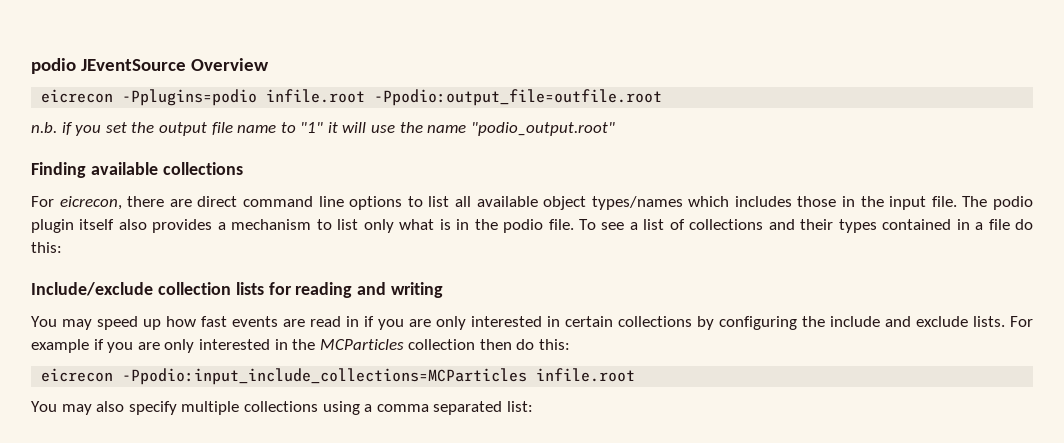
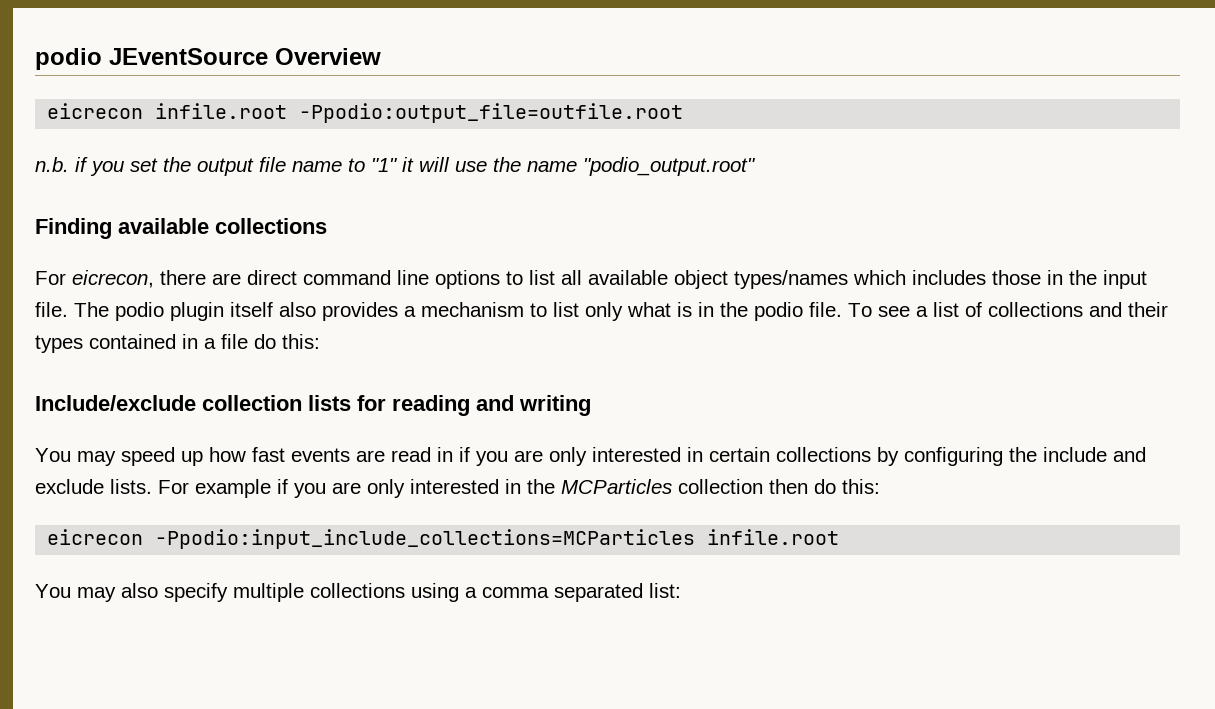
- eicrecon -Pplugins=podio infile.root -Ppodio:output_file=outfile.root
+ eicrecon infile.root -Ppodio:output_file=outfile.root

